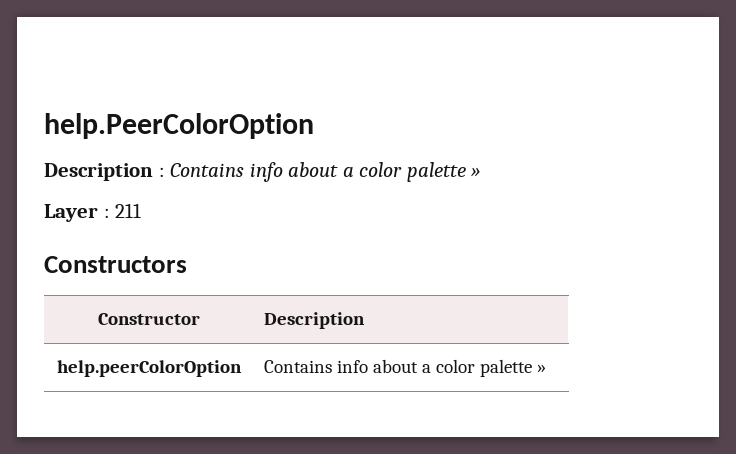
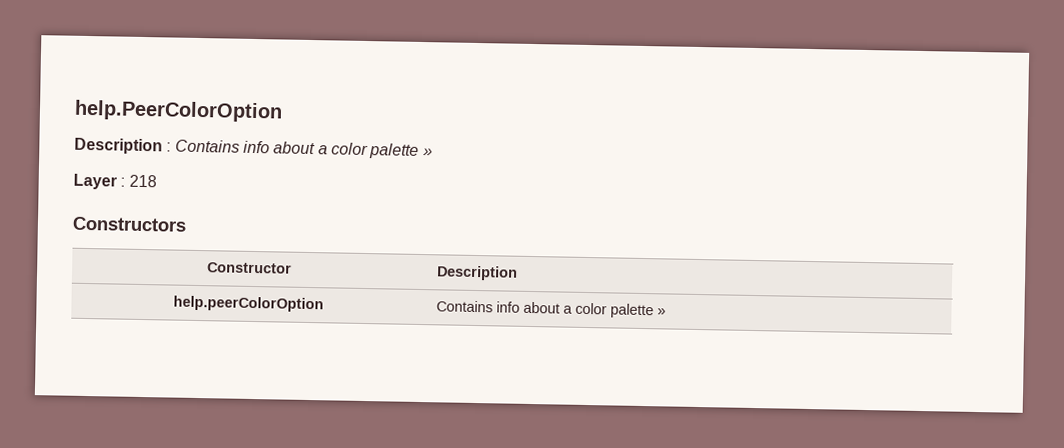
- Layer : 211
+ Layer : 218

